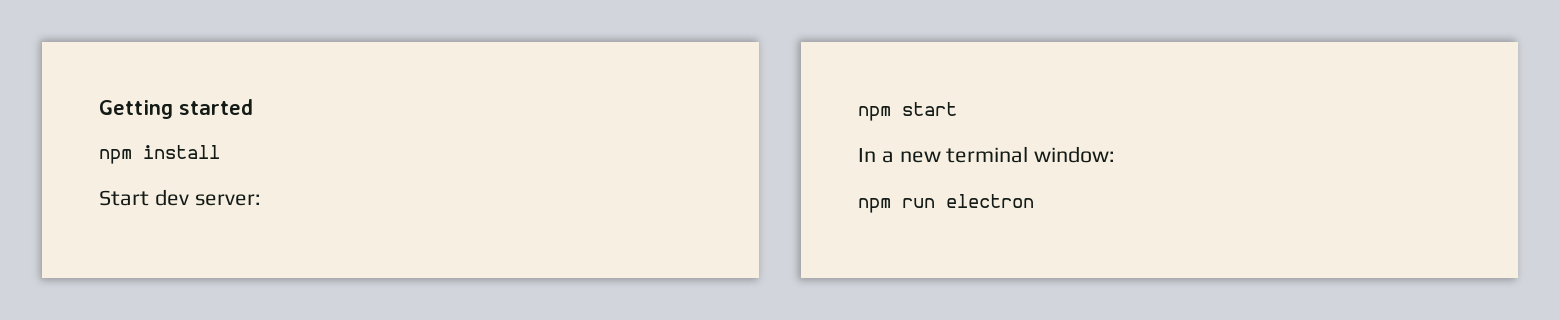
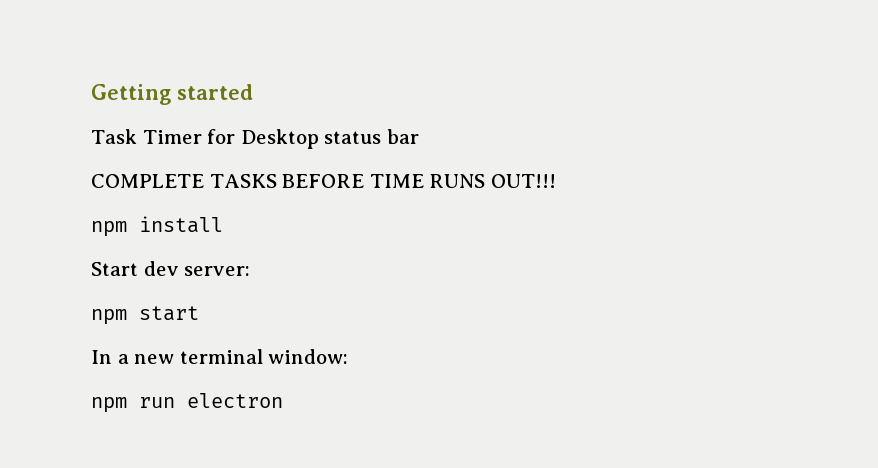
+ Task Timer for Desktop status bar
+ COMPLETE TASKS BEFORE TIME RUNS OUT!!!

